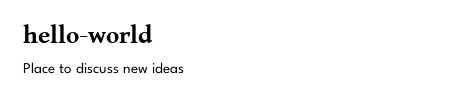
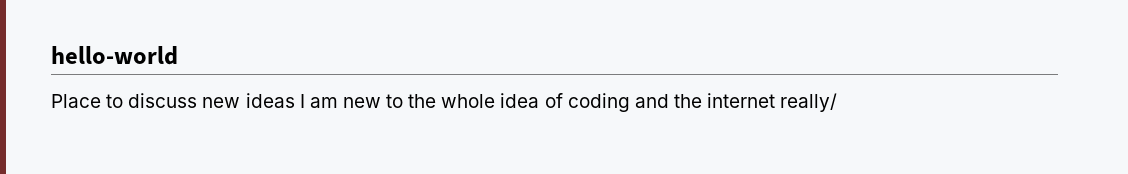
- Place to discuss new ideas
+ Place to discuss new ideas I am new to the whole idea of coding and the internet really/

